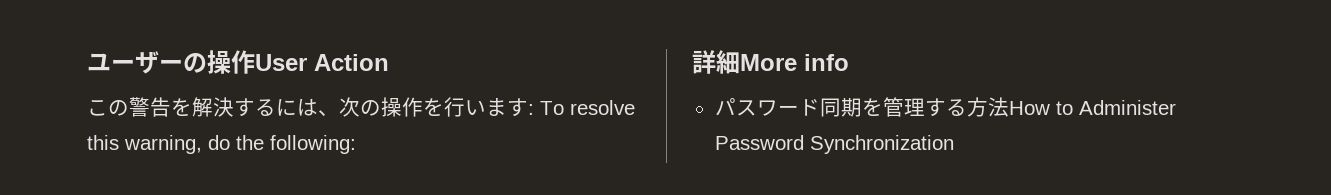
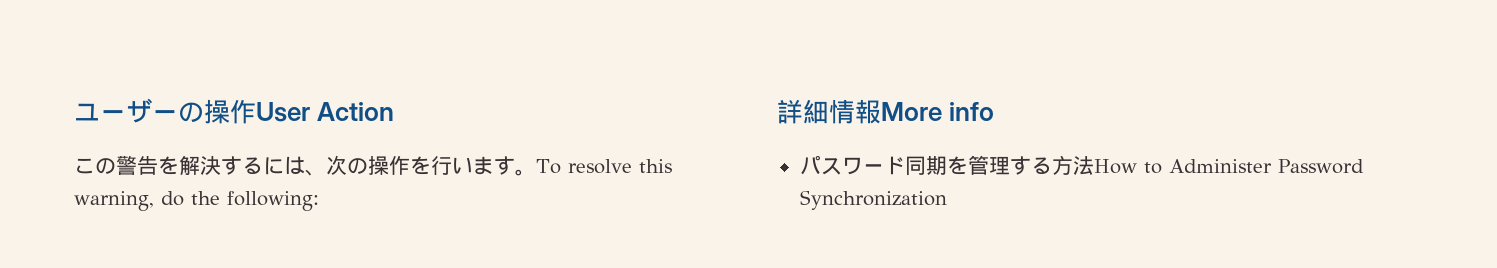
- この警告を解決するには、次の操作を行います: To resolve this warning, do the following:
+ この警告を解決するには、次の操作を行います。To resolve this warning, do the following:
- 詳細More info
+ 詳細情報More info

